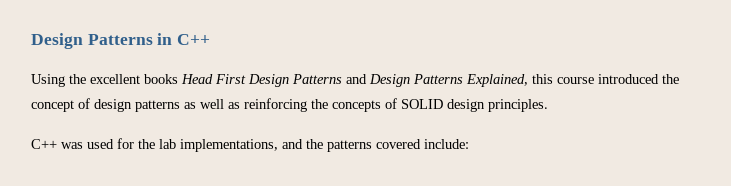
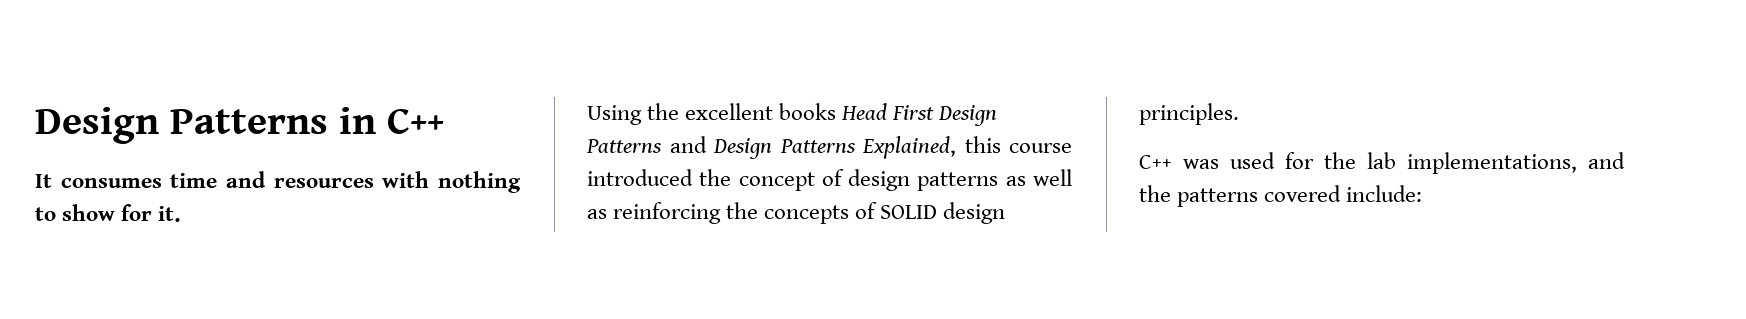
+ It consumes time and resources with nothing to show for it.

